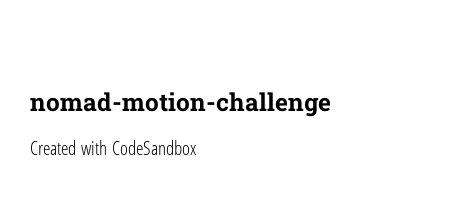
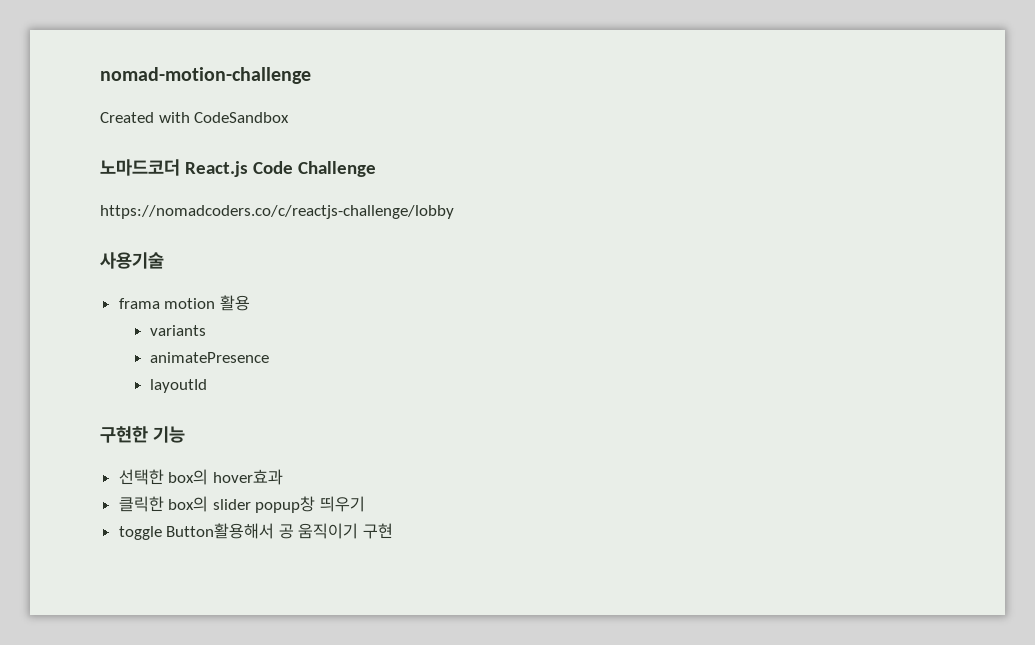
+ 노마드코더 React.js Code Challenge
+ https://nomadcoders.co/c/reactjs-challenge/lobby
+ 사용기술
+ frama motion 활용
+ variants
+ animatePresence
+ layoutId
+ 구현한 기능
+ 선택한 box의 hover효과
+ 클릭한 box의 slider popup창 띄우기
+ toggle Button활용해서 공 움직이기 구현

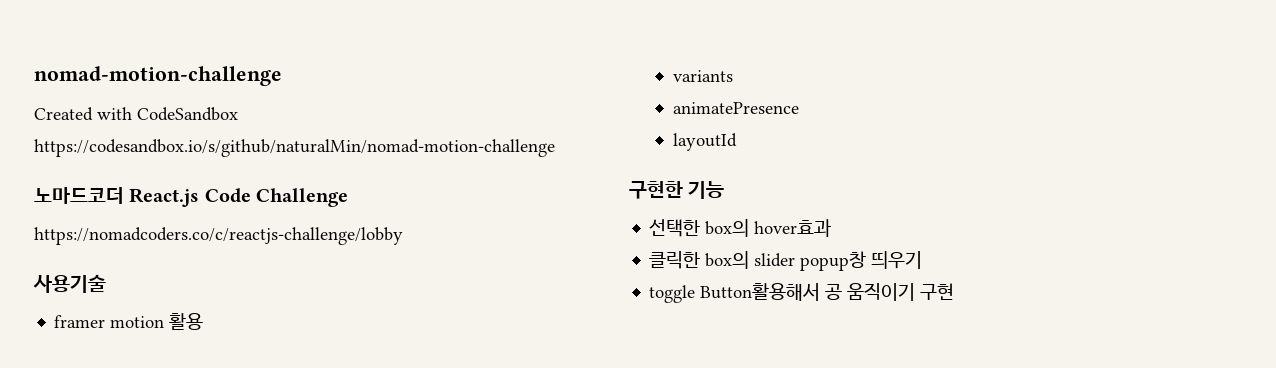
- Created with CodeSandbox
+ Created with CodeSandbox https://codesandbox.io/s/github/naturalMin/nomad-motion-challenge
- frama motion 활용
+ framer motion 활용

